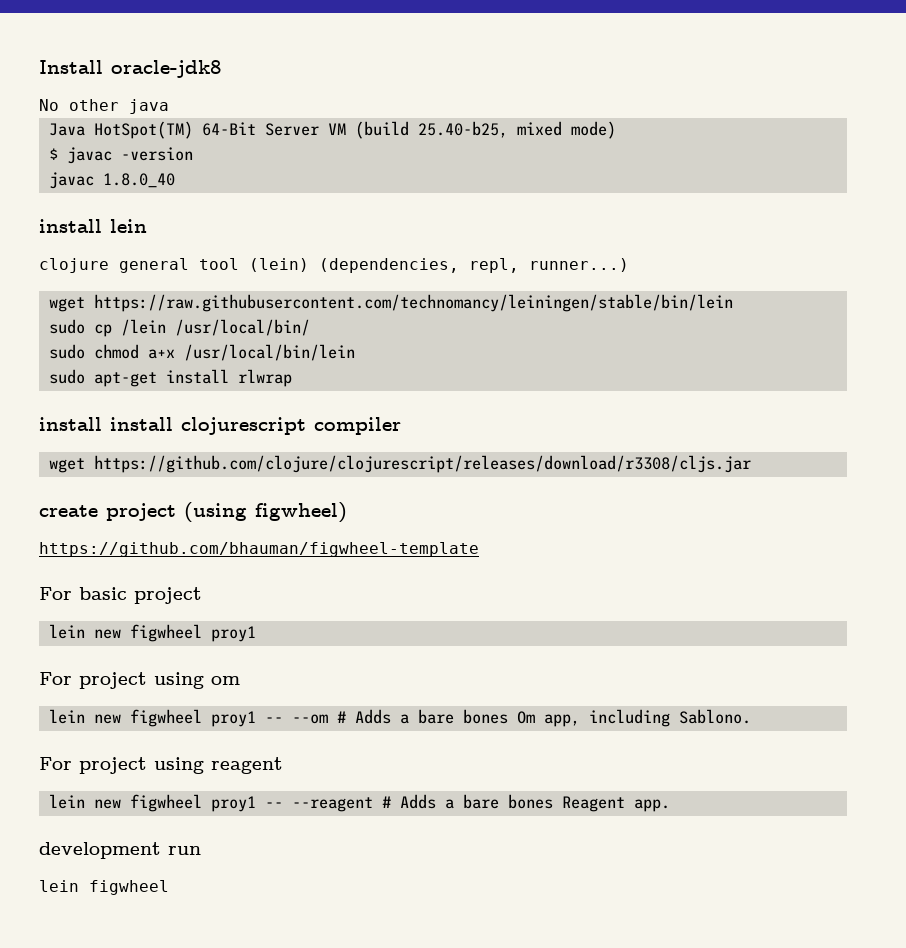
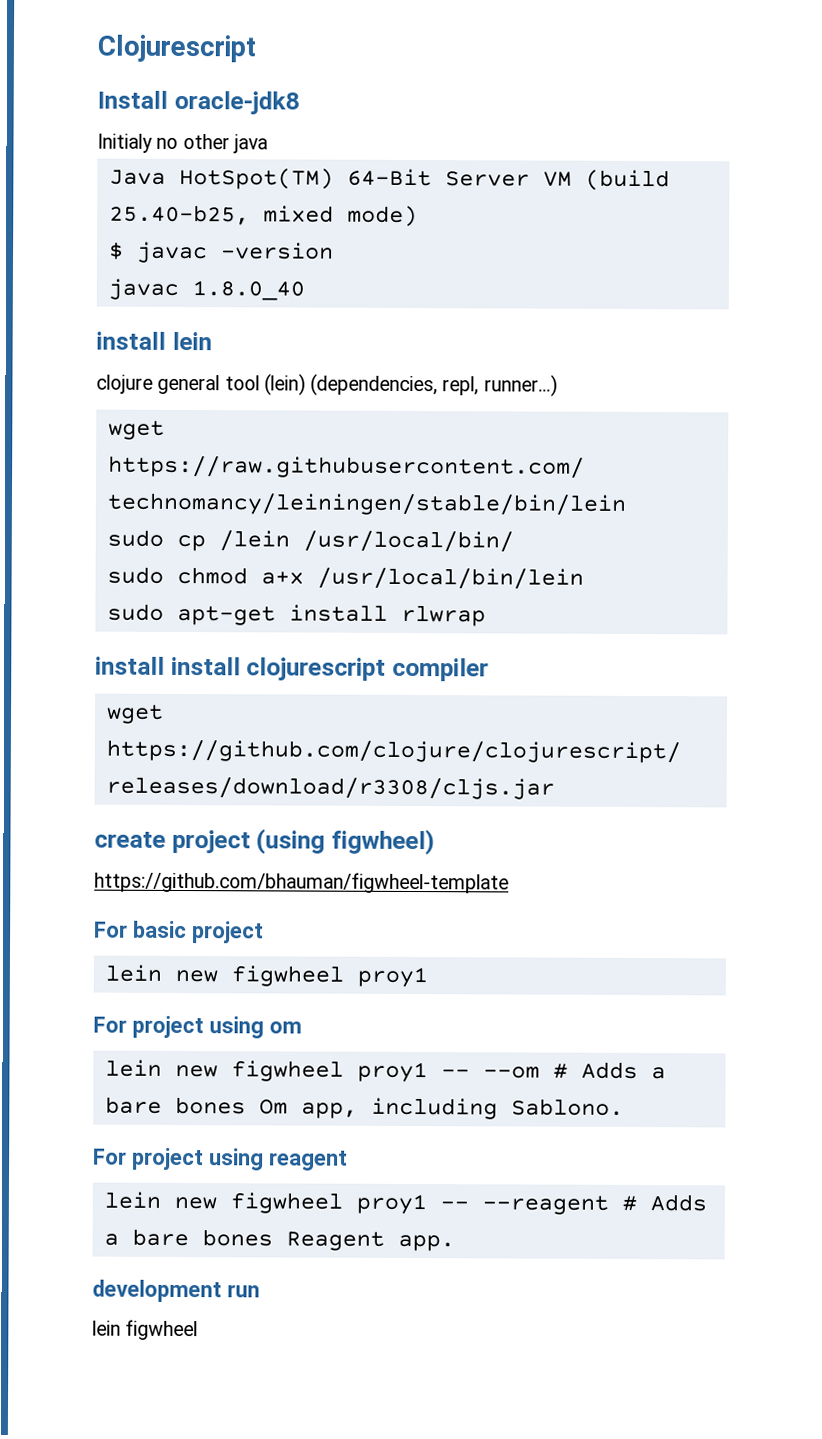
+ Clojurescript
- No other java
+ Initialy no other java

